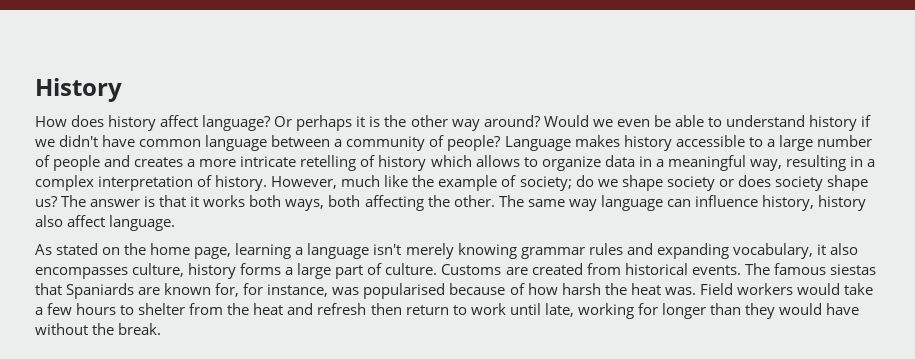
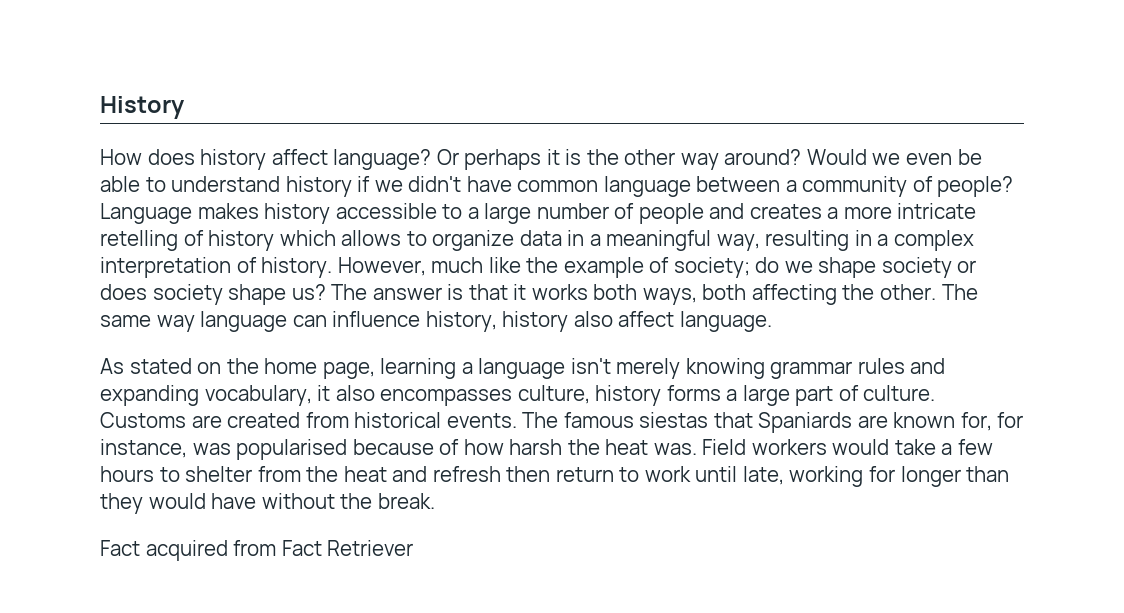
+ Fact acquired from Fact Retriever

